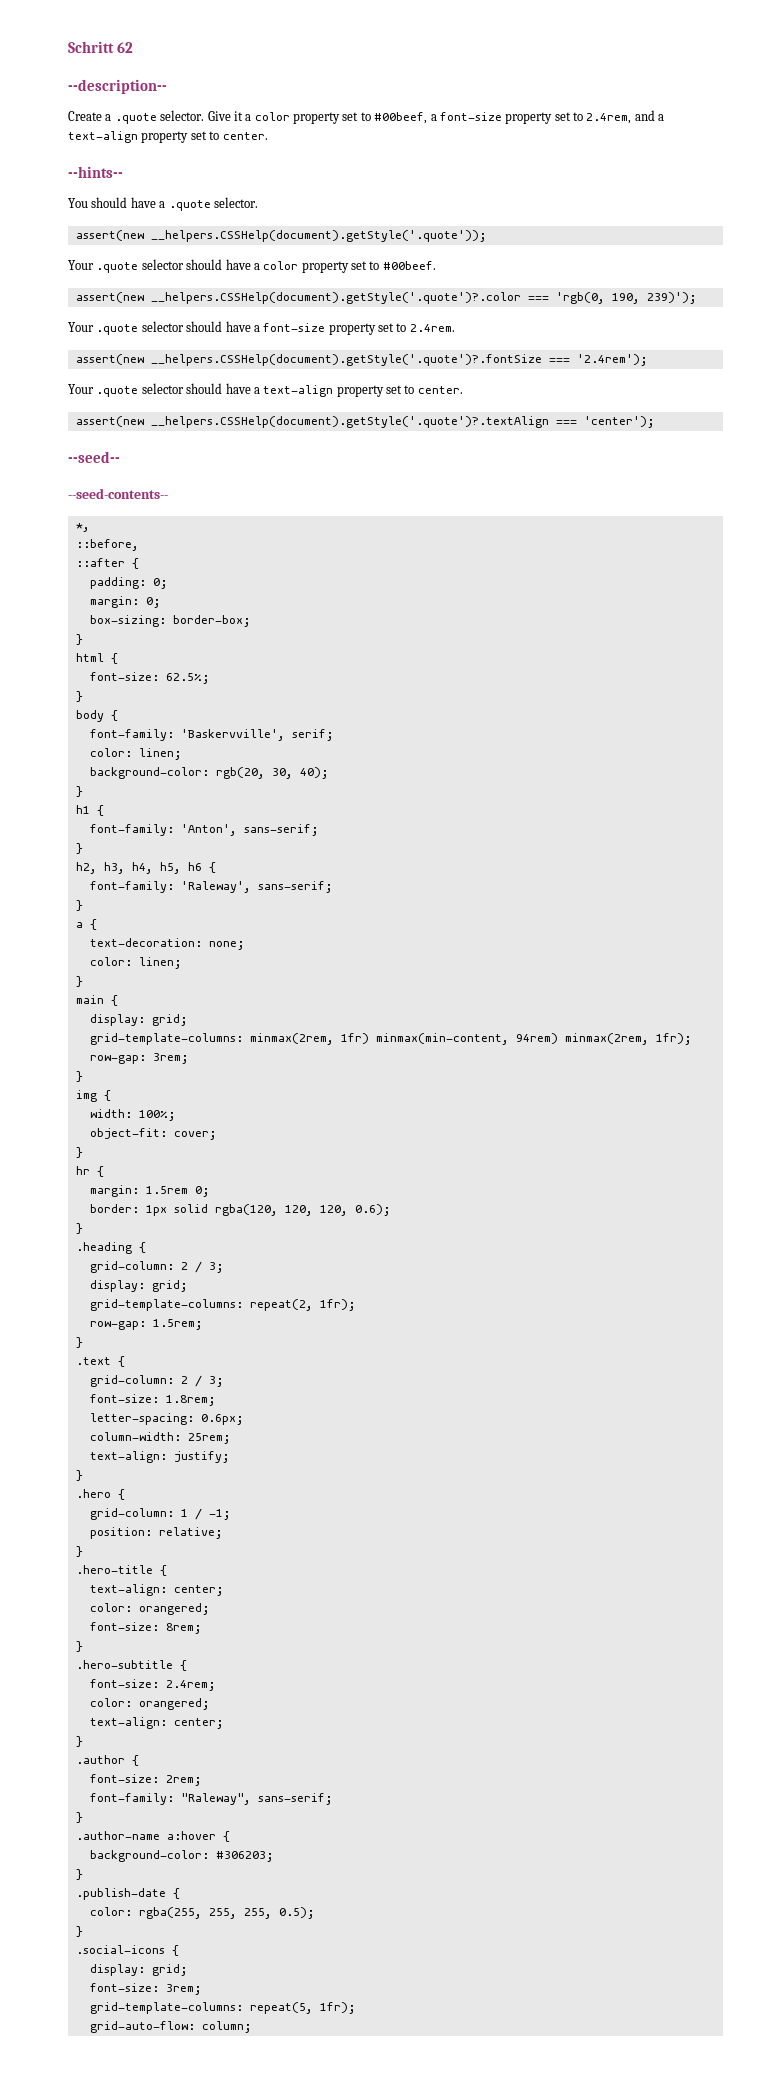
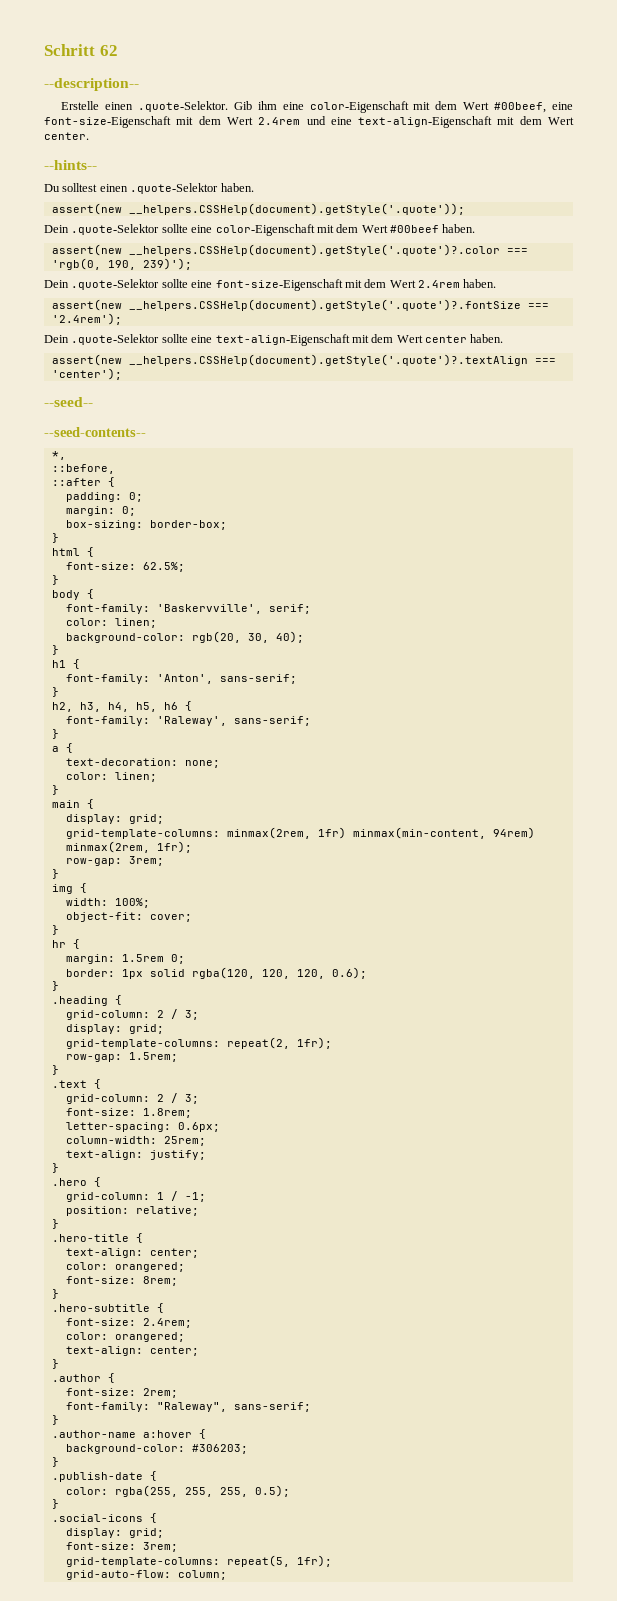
- Create a .quote selector. Give it a color property set to #00beef, a font-size property set to 2.4rem, and a text-align property set to center.
+ Erstelle einen .quote-Selektor. Gib ihm eine color-Eigenschaft mit dem Wert #00beef, eine font-size-Eigenschaft mit dem Wert 2.4rem und eine text-align-Eigenschaft mit dem Wert center.
  --hints--
- You should have a .quote selector.
+ Du solltest einen .quote-Selektor haben.
  assert(new __helpers.CSSHelp(document).getStyle('.quote'));
- Your .quote selector should have a color property set to #00beef.
+ Dein .quote-Selektor sollte eine color-Eigenschaft mit dem Wert #00beef haben.
- Your .quote selector should have a font-size property set to 2.4rem.
+ Dein .quote-Selektor sollte eine font-size-Eigenschaft mit dem Wert 2.4rem haben.
  assert(new __helpers.CSSHelp(document).getStyle('.quote')?.fontSize === '2.4rem');
- Your .quote selector should have a text-align property set to center.
+ Dein .quote-Selektor sollte eine text-align-Eigenschaft mit dem Wert center haben.

